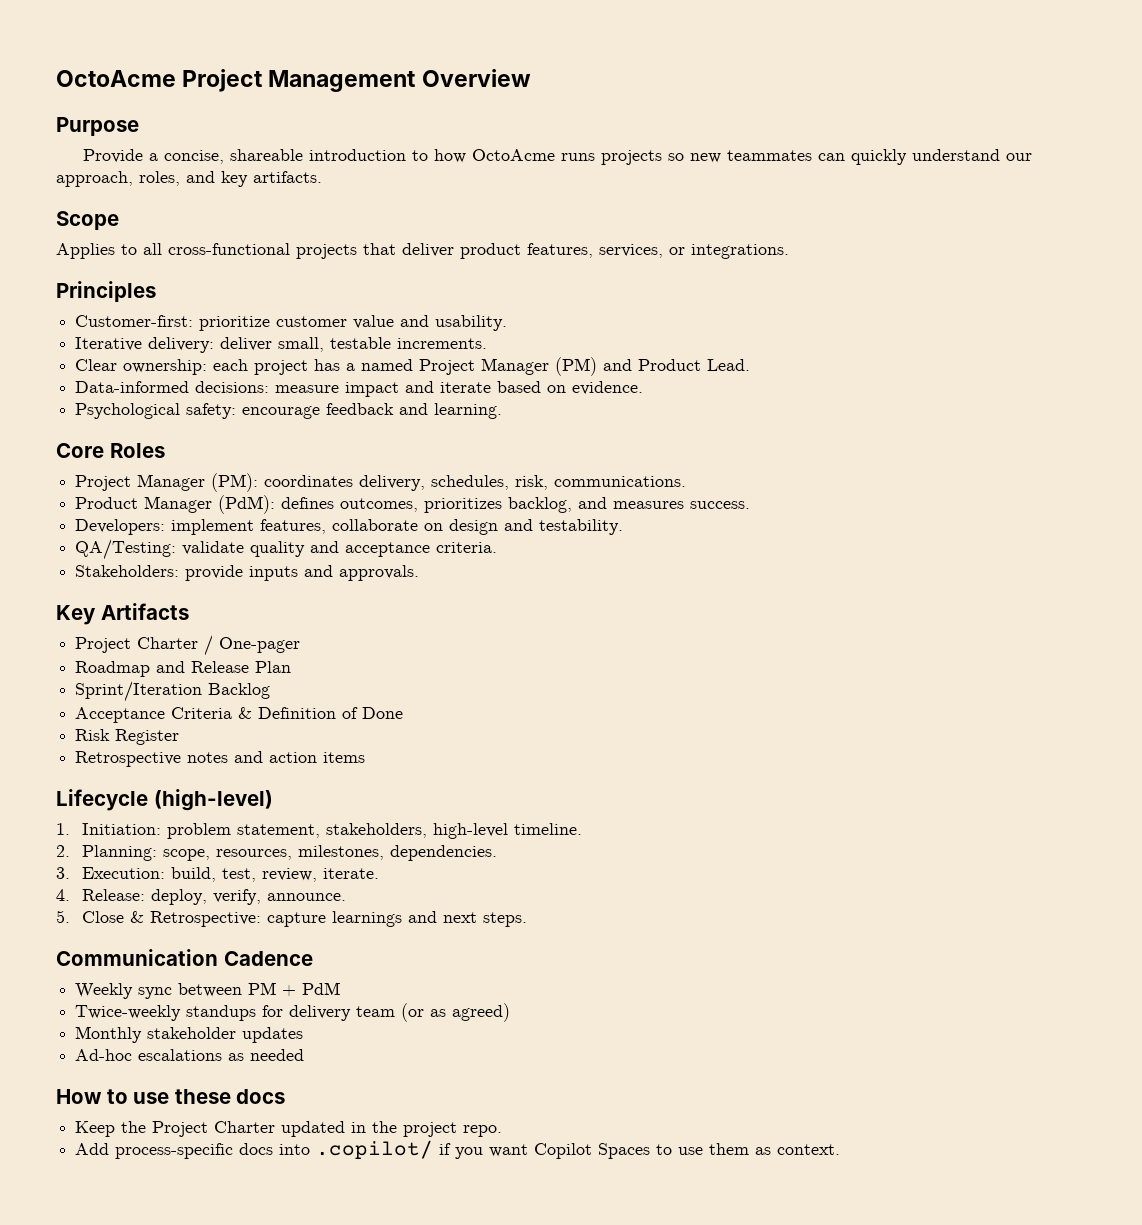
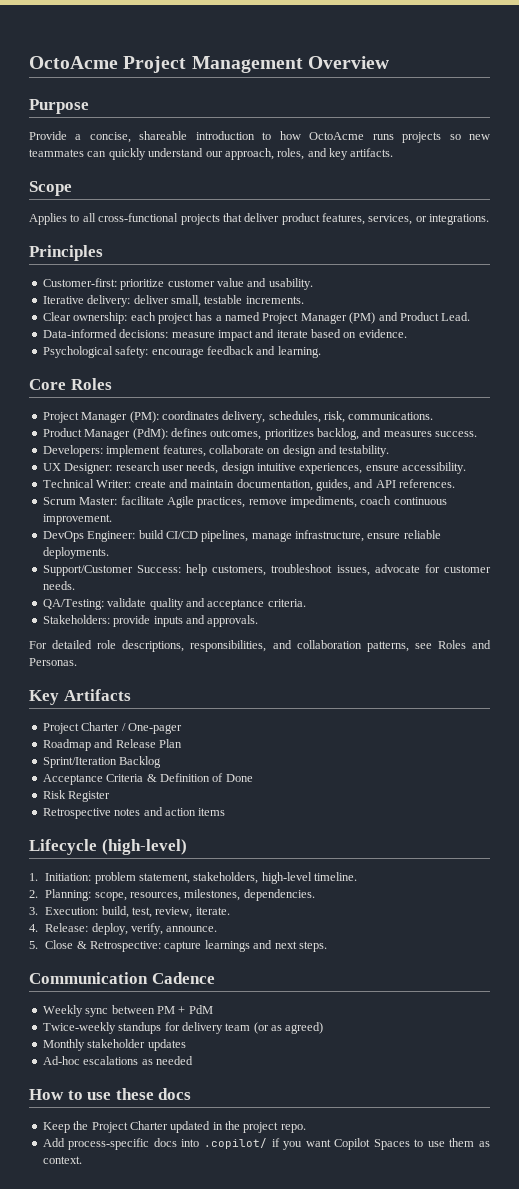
+ UX Designer: research user needs, design intuitive experiences, ensure accessibility.
+ Technical Writer: create and maintain documentation, guides, and API references.
+ Scrum Master: facilitate Agile practices, remove impediments, coach continuous improvement.
+ DevOps Engineer: build CI/CD pipelines, manage infrastructure, ensure reliable deployments.
+ Support/Customer Success: help customers, troubleshoot issues, advocate for customer needs.
+ For detailed role descriptions, responsibilities, and collaboration patterns, see Roles and Personas.

